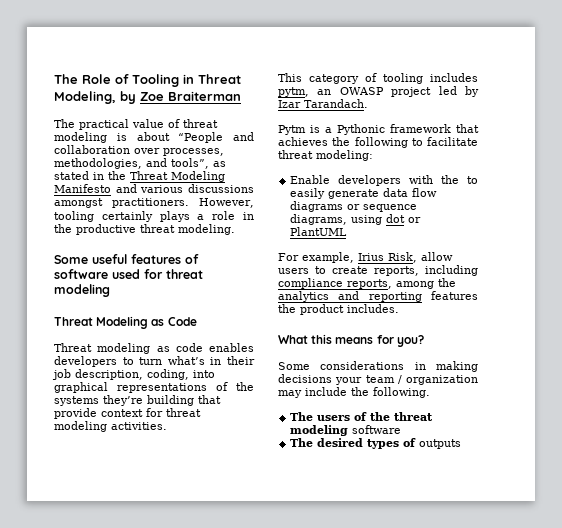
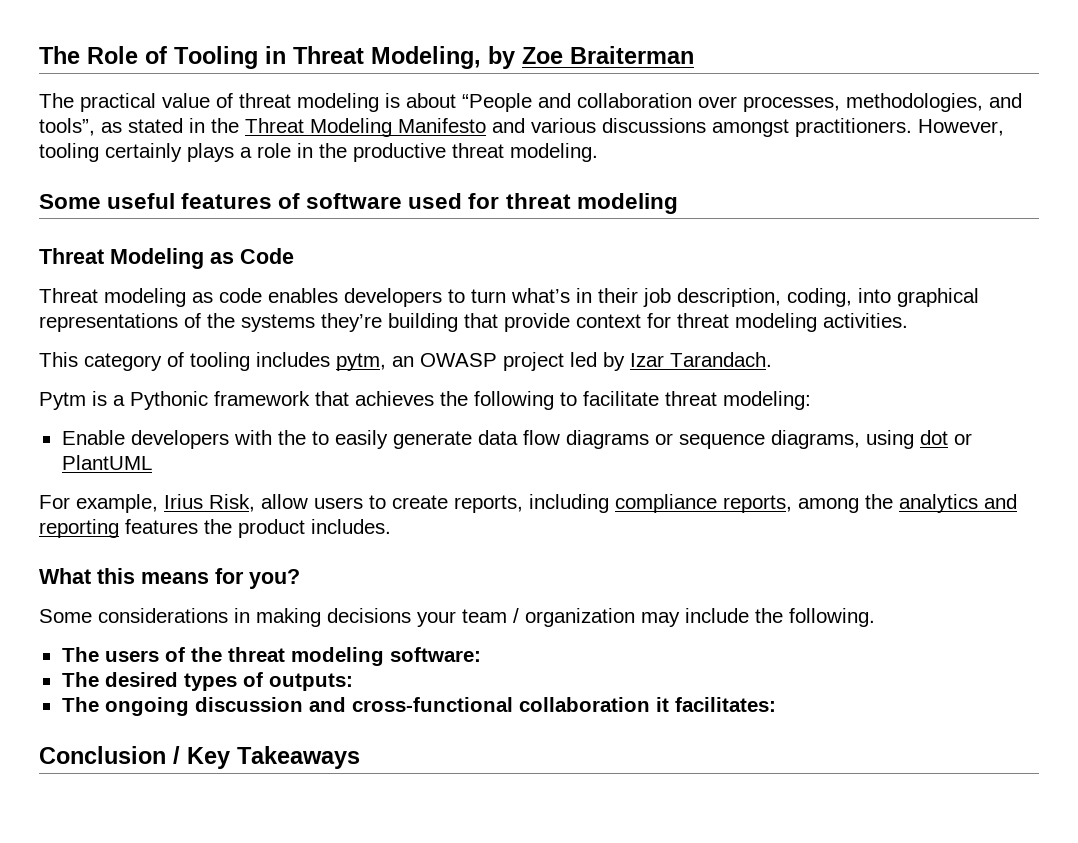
- The users of the threat modeling software
+ The users of the threat modeling software:
- The desired types of outputs
+ The desired types of outputs:
+ The ongoing discussion and cross-functional collaboration it facilitates:
+ Conclusion / Key Takeaways

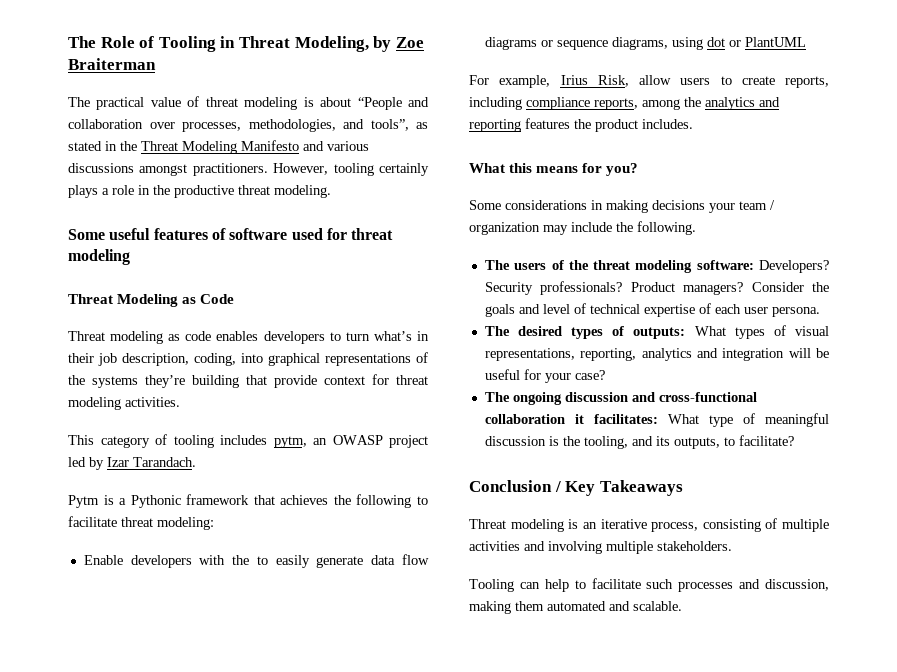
- The users of the threat modeling software:
+ The users of the threat modeling software: Developers? Security professionals? Product managers? Consider the goals and level of technical expertise of each user persona.
- The desired types of outputs:
+ The desired types of outputs: What types of visual representations, reporting, analytics and integration will be useful for your case?
- The ongoing discussion and cross-functional collaboration it facilitates:
+ The ongoing discussion and cross-functional collaboration it facilitates: What type of meaningful discussion is the tooling, and its outputs, to facilitate?
  Conclusion / Key Takeaways
+ Threat modeling is an iterative process, consisting of multiple activities and involving multiple stakeholders.
+ Tooling can help to facilitate such processes and discussion, making them automated and scalable.

